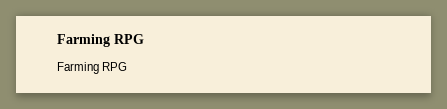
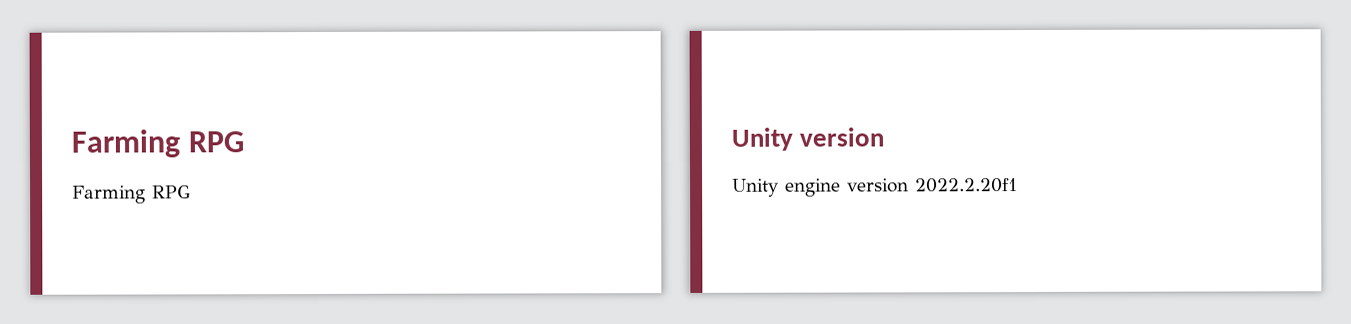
+ Unity version
+ Unity engine version 2022.2.20f1

